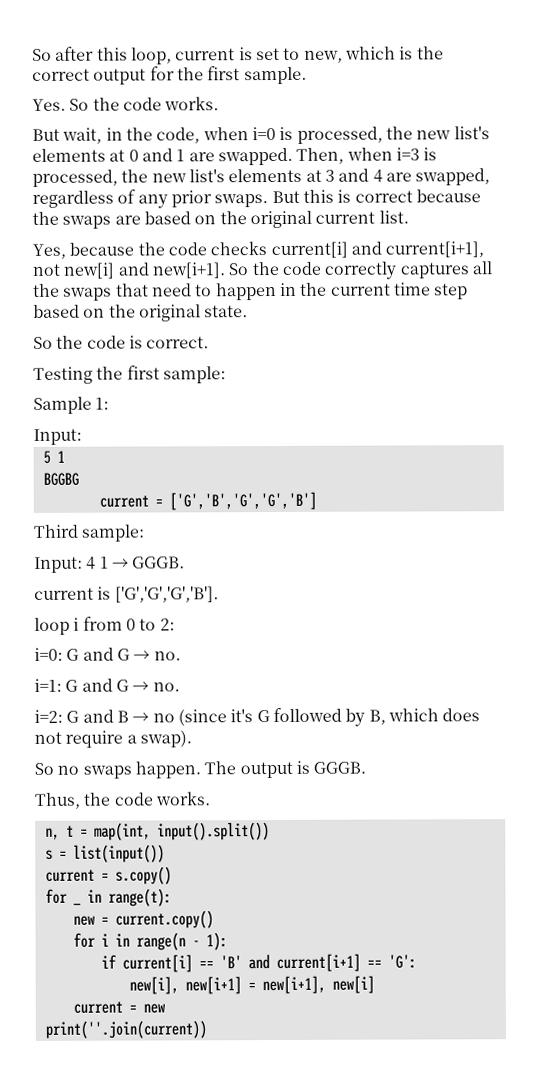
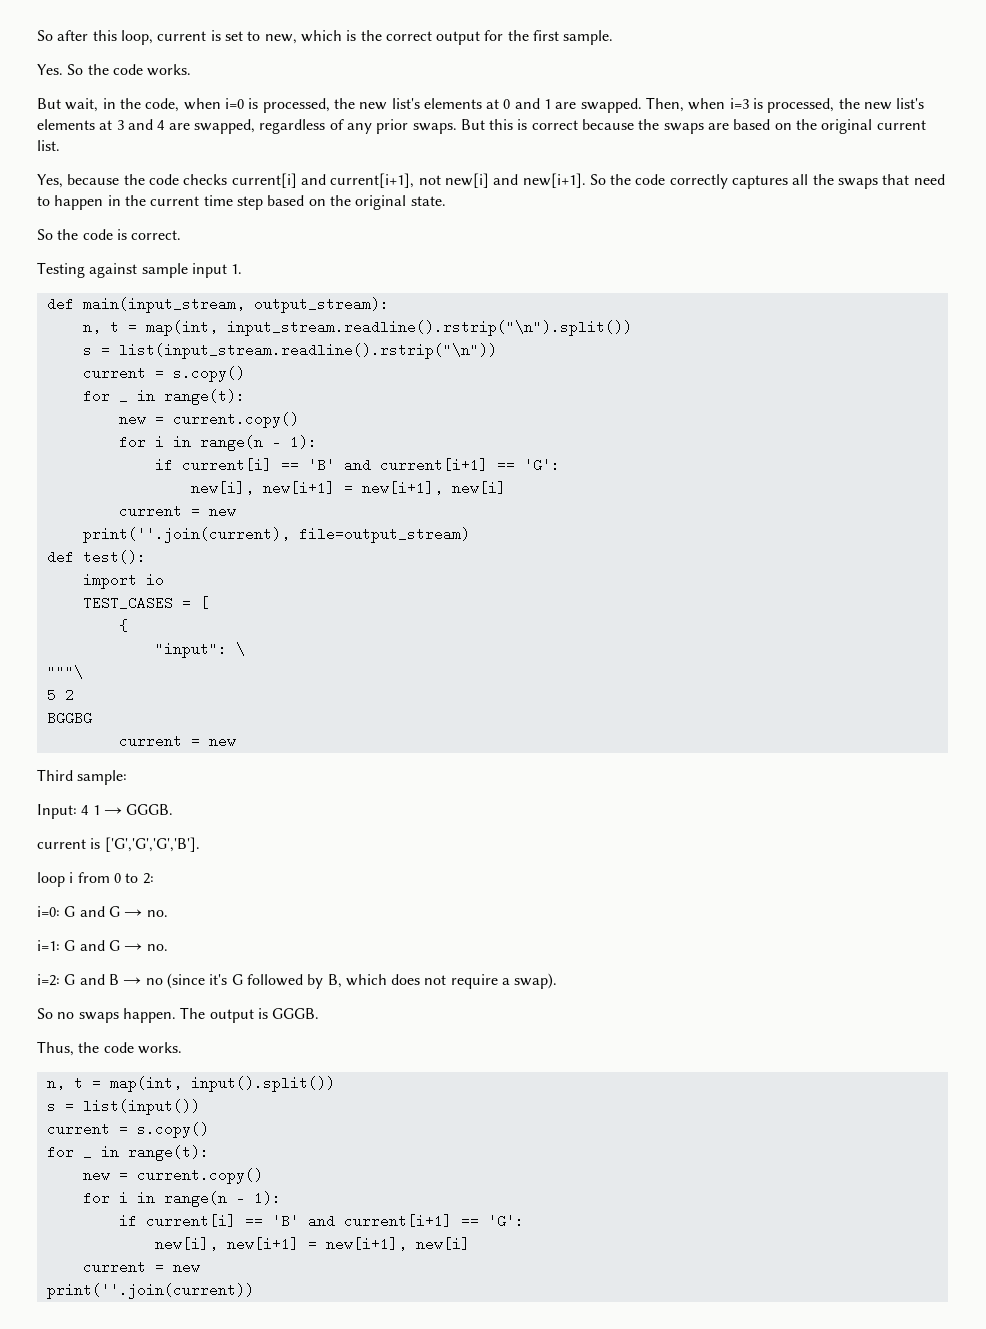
- Testing the first sample:
- Sample 1:
- Input:
+ Testing against sample input 1.
+ def main(input_stream, output_stream):
+ n, t = map(int, input_stream.readline().rstrip("\n").split())
+ s = list(input_stream.readline().rstrip("\n"))
+ current = s.copy()
+ for _ in range(t):
+ new = current.copy()
+ for i in range(n - 1):
+ if current[i] == 'B' and current[i+1] == 'G':
+ new[i], new[i+1] = new[i+1], new[i]
+ current = new
+ print(''.join(current), file=output_stream)
+ def test():
+ import io
+ TEST_CASES = [
+ {
+ "input": \
+ """\
- 5 1
+ 5 2
  BGGBG
- current = ['G','B','G','G','B']
+ current = new

